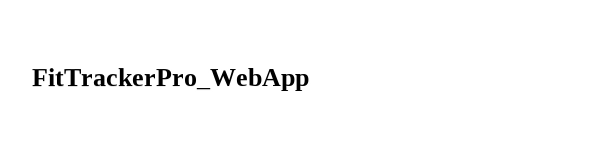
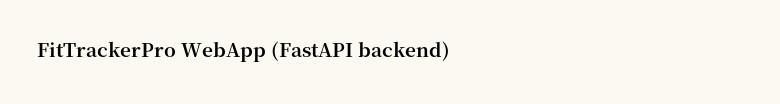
- FitTrackerPro_WebApp
+ FitTrackerPro WebApp (FastAPI backend)

